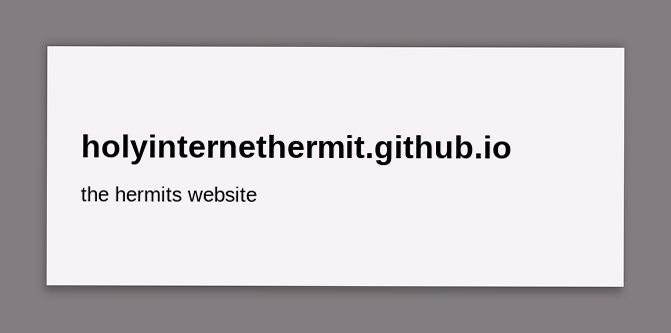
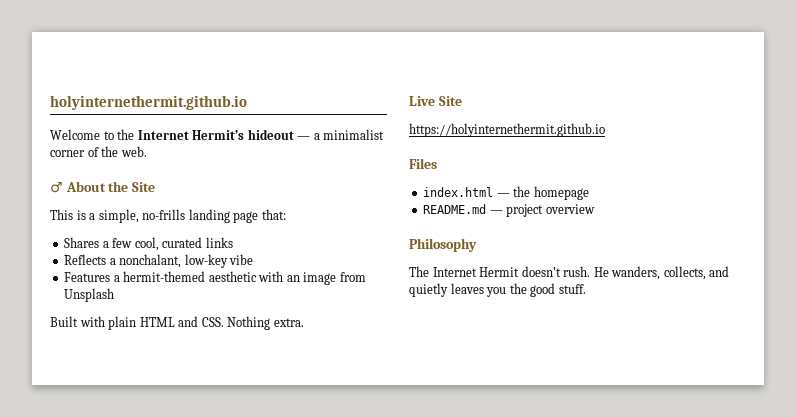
- the hermits website
+ Welcome to the Internet Hermit’s hideout — a minimalist corner of the web.
+ ♂ About the Site
+ This is a simple, no-frills landing page that:
+ Shares a few cool, curated links
+ Reflects a nonchalant, low-key vibe
+ Features a hermit-themed aesthetic with an image from Unsplash
+ Built with plain HTML and CSS. Nothing extra.
+ Live Site
+ https://holyinternethermit.github.io
+ Files
+ index.html — the homepage
+ README.md — project overview
+ Philosophy
+ The Internet Hermit doesn’t rush. He wanders, collects, and quietly leaves you the good stuff.

